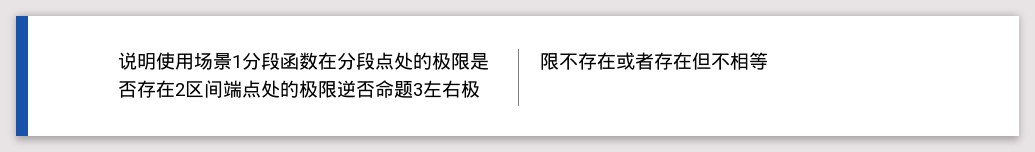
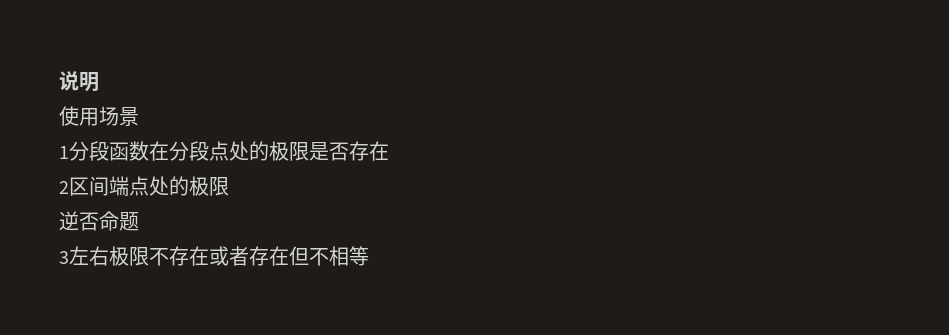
- 说明使用场景1分段函数在分段点处的极限是否存在2区间端点处的极限逆否命题3左右极限不存在或者存在但不相等
+ 说明
+ 使用场景
+ 1分段函数在分段点处的极限是否存在
+ 2区间端点处的极限
+ 逆否命题
+ 3左右极限不存在或者存在但不相等

